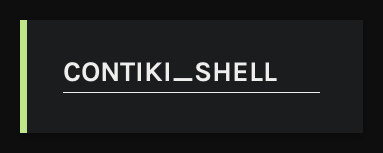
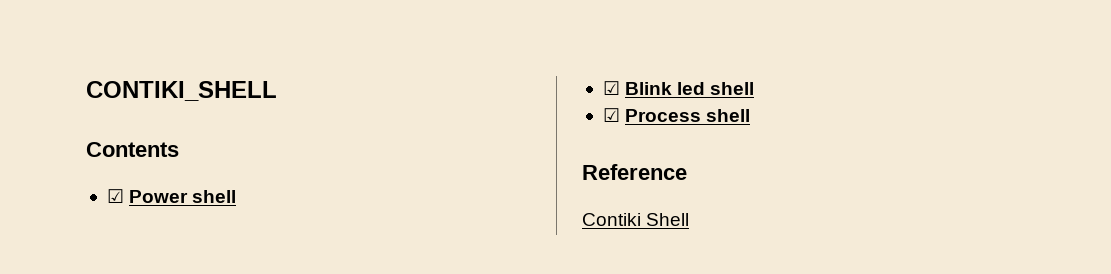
+ Contents
+ ☑ Power shell
+ ☑ Blink led shell
+ ☑ Process shell
+ Reference
+ Contiki Shell

